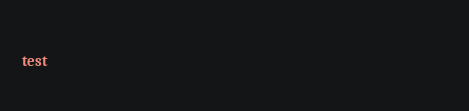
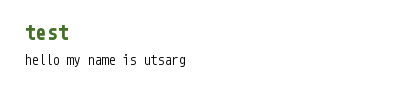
+ hello my name is utsarg

